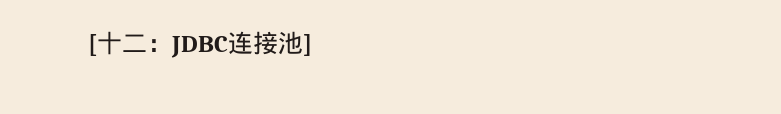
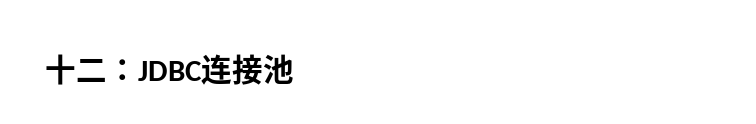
- [十二：JDBC连接池]
+ 十二：JDBC连接池

